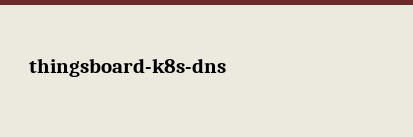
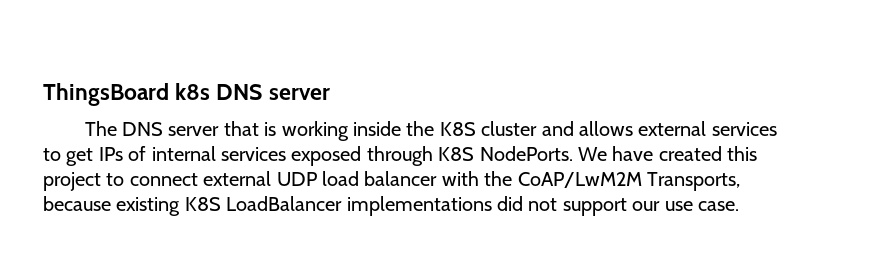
- thingsboard-k8s-dns
+ ThingsBoard k8s DNS server
+ The DNS server that is working inside the K8S cluster and allows external services to get IPs of internal services exposed through K8S NodePorts. We have created this project to connect external UDP load balancer with the CoAP/LwM2M Transports, because existing K8S LoadBalancer implementations did not support our use case.

